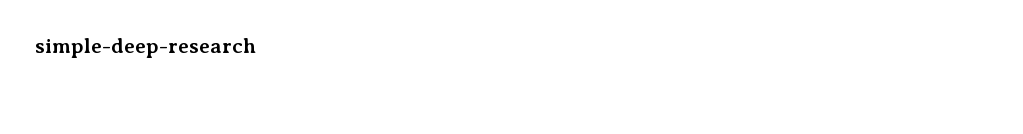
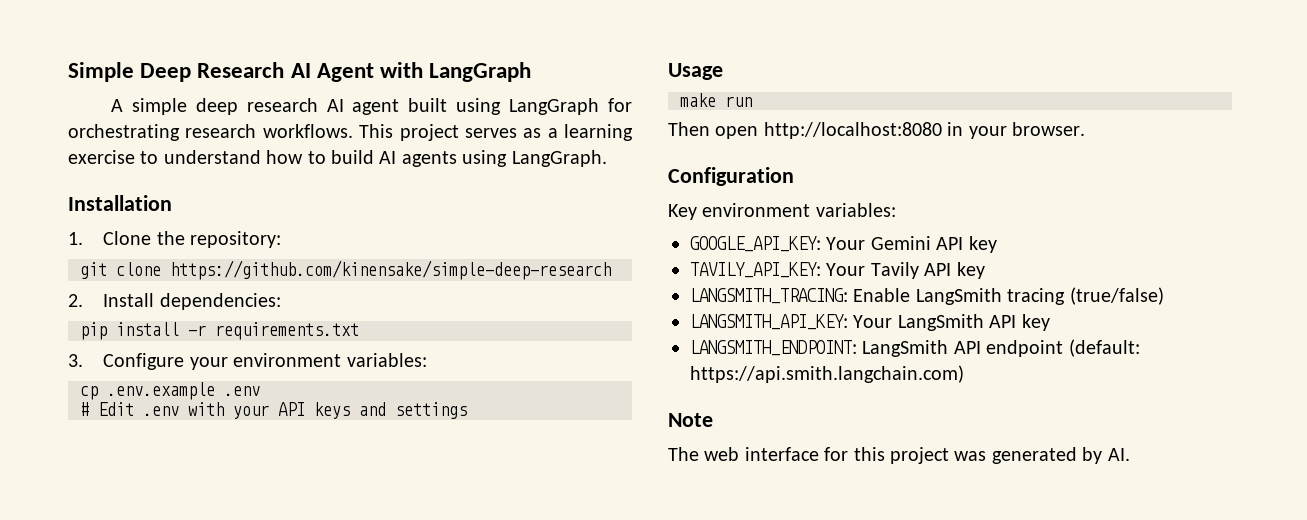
- simple-deep-research
+ Simple Deep Research AI Agent with LangGraph
+ A simple deep research AI agent built using LangGraph for orchestrating research workflows. This project serves as a learning exercise to understand how to build AI agents using LangGraph.
+ Installation
+ 1. Clone the repository:
+ git clone https://github.com/kinensake/simple-deep-research
+ 2. Install dependencies:
+ pip install -r requirements.txt
+ 3. Configure your environment variables:
+ cp .env.example .env
+ # Edit .env with your API keys and settings
+ Usage
+ make run
+ Then open http://localhost:8080 in your browser.
+ Configuration
+ Key environment variables:
+ GOOGLE_API_KEY: Your Gemini API key
+ TAVILY_API_KEY: Your Tavily API key
+ LANGSMITH_TRACING: Enable LangSmith tracing (true/false)
+ LANGSMITH_API_KEY: Your LangSmith API key
+ LANGSMITH_ENDPOINT: LangSmith API endpoint (default: https://api.smith.langchain.com)
+ Note
+ The web interface for this project was generated by AI.

